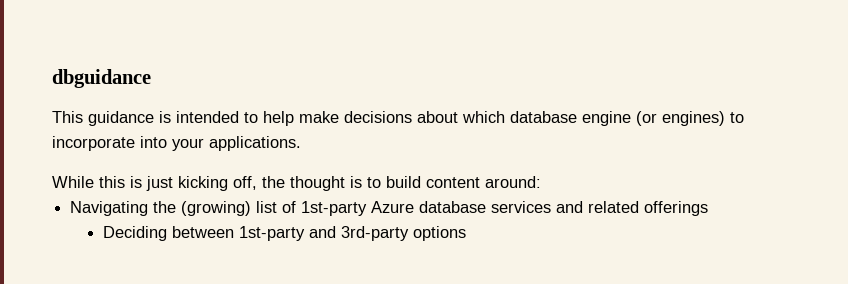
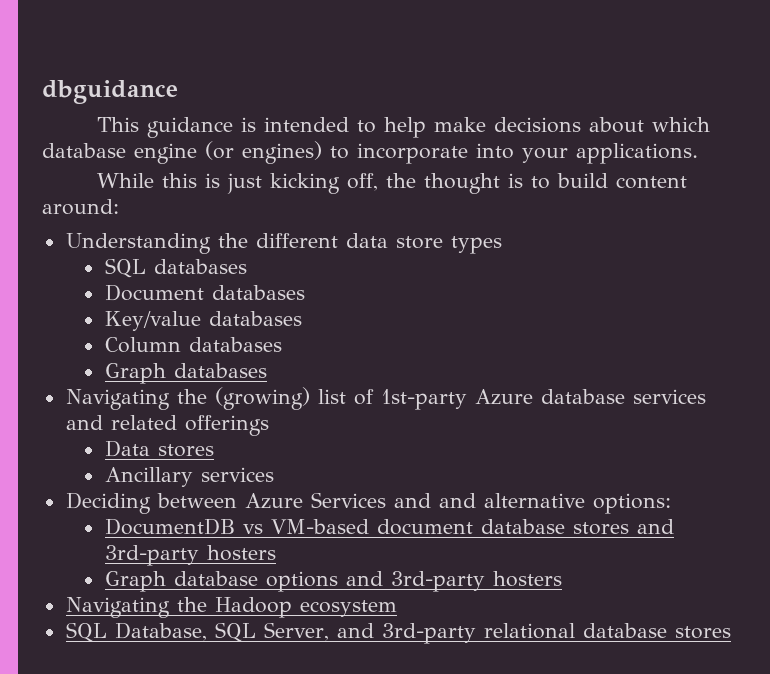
+ Understanding the different data store types
+ SQL databases
+ Document databases
+ Key/value databases
+ Column databases
+ Graph databases
- Deciding between 1st-party and 3rd-party options
+ Data stores
+ Ancillary services
+ Deciding between Azure Services and and alternative options:
+ DocumentDB vs VM-based document database stores and 3rd-party hosters
+ Graph database options and 3rd-party hosters
+ Navigating the Hadoop ecosystem
+ SQL Database, SQL Server, and 3rd-party relational database stores

